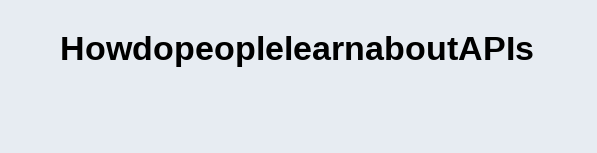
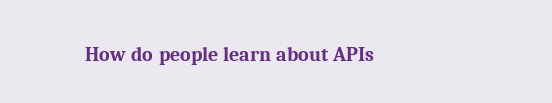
- HowdopeoplelearnaboutAPIs
+ How do people learn about APIs

